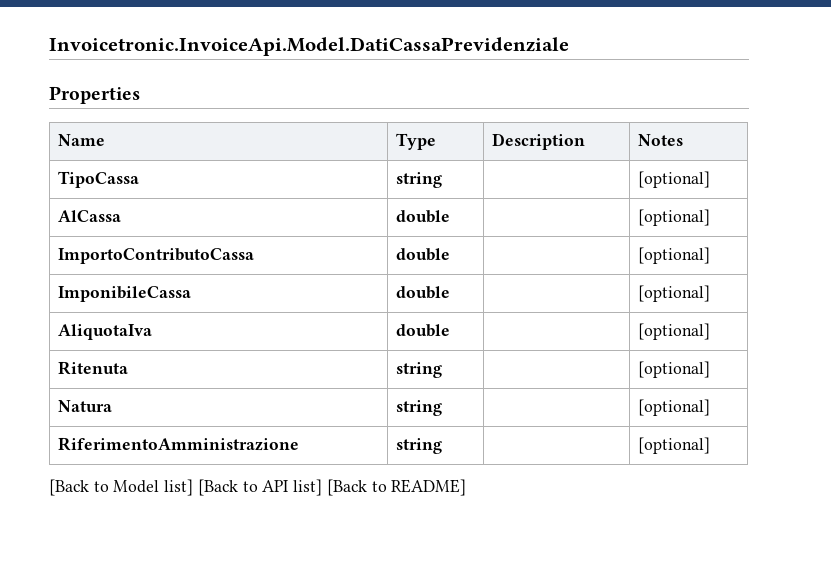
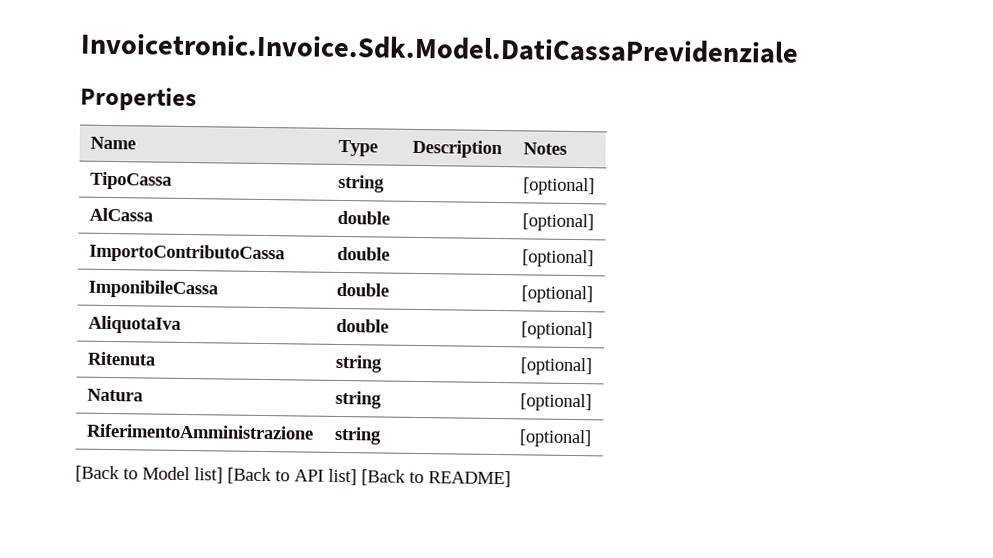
- Invoicetronic.InvoiceApi.Model.DatiCassaPrevidenziale
+ Invoicetronic.Invoice.Sdk.Model.DatiCassaPrevidenziale

